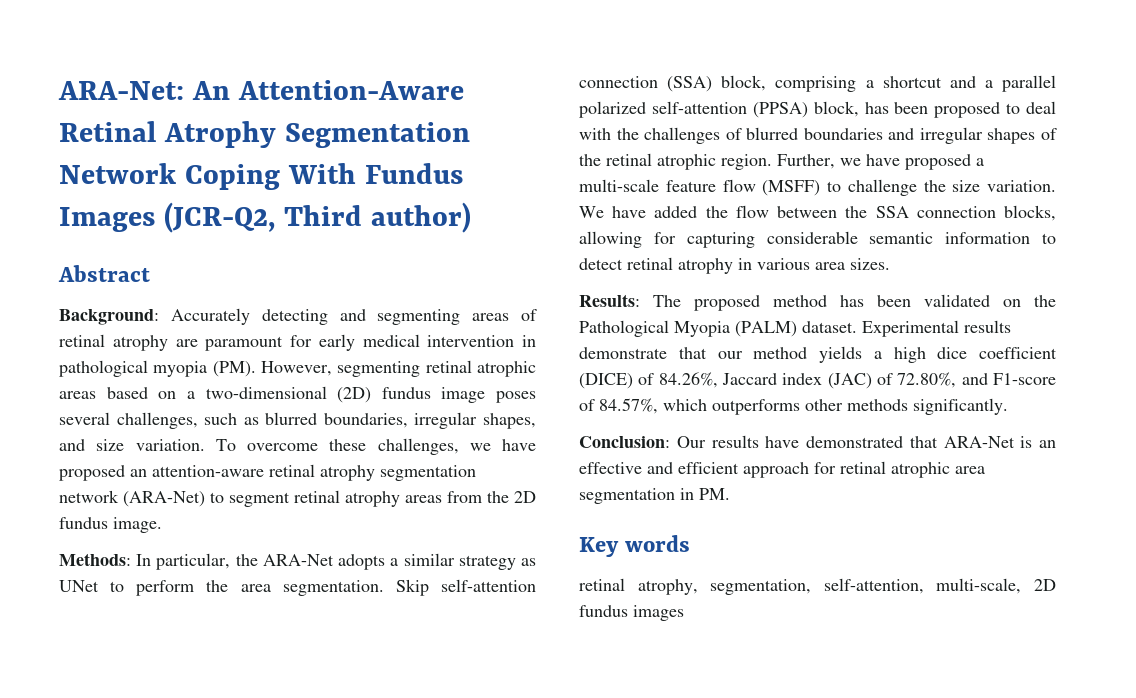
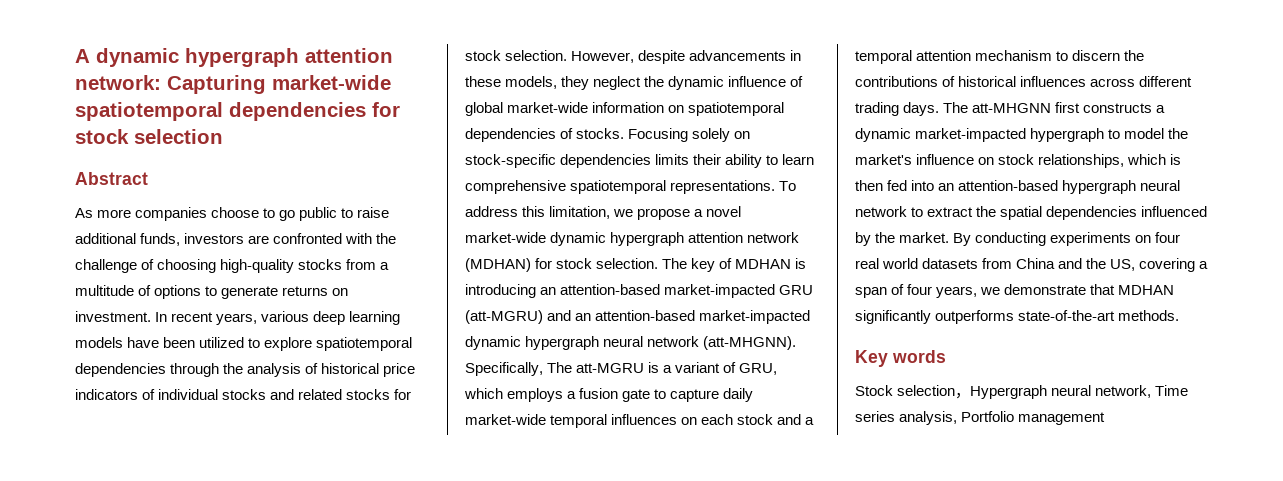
- ARA-Net: An Attention-Aware Retinal Atrophy Segmentation Network Coping With Fundus Images (JCR-Q2, Third author)
+ A dynamic hypergraph attention network: Capturing market-wide spatiotemporal dependencies for stock selection
  Abstract
- Background: Accurately detecting and segmenting areas of retinal atrophy are paramount for early medical intervention in pathological myopia (PM). However, segmenting retinal atrophic areas based on a two-dimensional (2D) fundus image poses several challenges, such as blurred boundaries, irregular shapes, and size variation. To overcome these challenges, we have proposed an attention-aware retinal atrophy segmentation network (ARA-Net) to segment retinal atrophy areas from the 2D fundus image.
- Methods: In particular, the ARA-Net adopts a similar strategy as UNet to perform the area segmentation. Skip self-attention connection (SSA) block, comprising a shortcut and a parallel polarized self-attention (PPSA) block, has been proposed to deal with the challenges of blurred boundaries and irregular shapes of the retinal atrophic region. Further, we have proposed a multi-scale feature flow (MSFF) to challenge the size variation. We have added the flow between the SSA connection blocks, allowing for capturing considerable semantic information to detect retinal atrophy in various area sizes.
- Results: The proposed method has been validated on the Pathological Myopia (PALM) dataset. Experimental results demonstrate that our method yields a high dice coefficient (DICE) of 84.26%, Jaccard index (JAC) of 72.80%, and F1-score of 84.57%, which outperforms other methods significantly.
- Conclusion: Our results have demonstrated that ARA-Net is an effective and efficient approach for retinal atrophic area segmentation in PM.
+ As more companies choose to go public to raise additional funds, investors are confronted with the challenge of choosing high-quality stocks from a multitude of options to generate returns on investment. In recent years, various deep learning models have been utilized to explore spatiotemporal dependencies through the analysis of historical price indicators of individual stocks and related stocks for stock selection. However, despite advancements in these models, they neglect the dynamic influence of global market-wide information on spatiotemporal dependencies of stocks. Focusing solely on stock-specific dependencies limits their ability to learn comprehensive spatiotemporal representations. To address this limitation, we propose a novel market-wide dynamic hypergraph attention network (MDHAN) for stock selection. The key of MDHAN is introducing an attention-based market-impacted GRU (att-MGRU) and an attention-based market-impacted dynamic hypergraph neural network (att-MHGNN). Specifically, The att-MGRU is a variant of GRU, which employs a fusion gate to capture daily market-wide temporal influences on each stock and a temporal attention mechanism to discern the contributions of historical influences across different trading days. The att-MHGNN first constructs a dynamic market-impacted hypergraph to model the market's influence on stock relationships, which is then fed into an attention-based hypergraph neural network to extract the spatial dependencies influenced by the market. By conducting experiments on four real world datasets from China and the US, covering a span of four years, we demonstrate that MDHAN significantly outperforms state-of-the-art methods.
  Key words
- retinal atrophy, segmentation, self-attention, multi-scale, 2D fundus images
+ Stock selection，Hypergraph neural network, Time series analysis, Portfolio management

